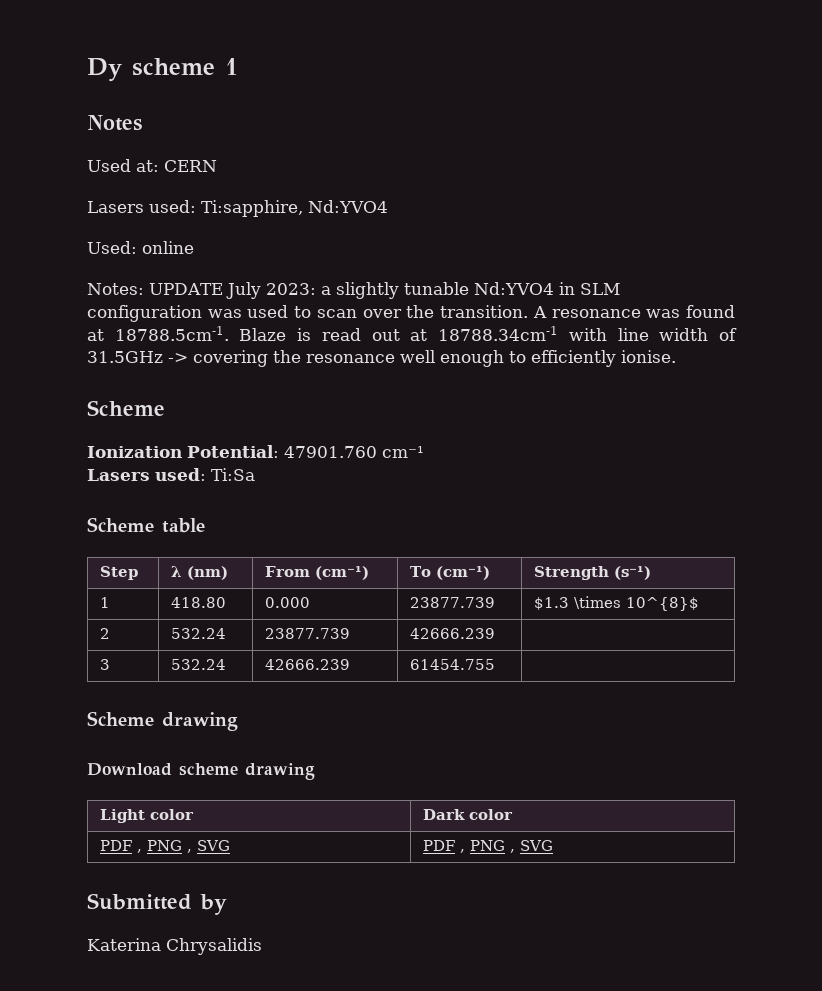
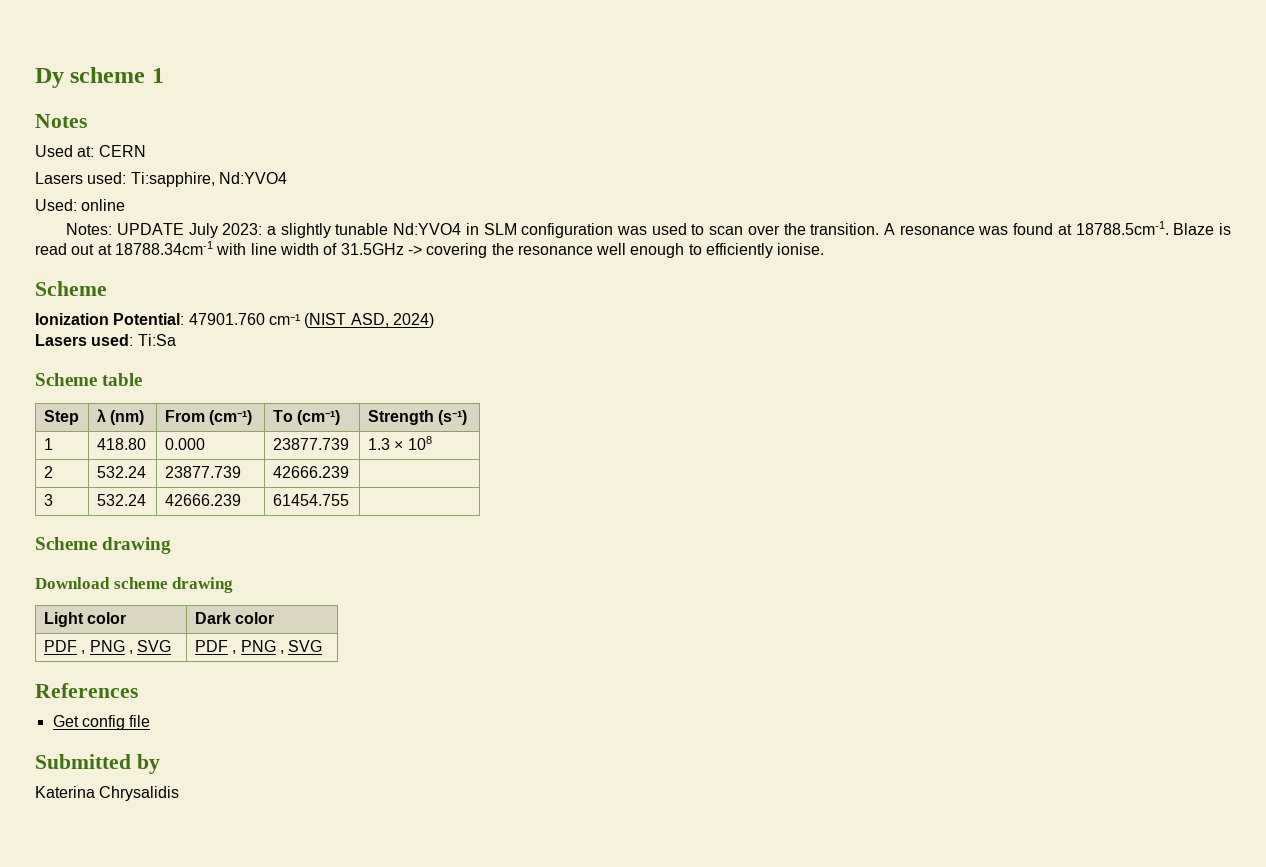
- Ionization Potential: 47901.760 cm⁻¹
+ Ionization Potential: 47901.760 cm⁻¹ (NIST ASD, 2024)
- 1 | 418.80 | 0.000 | 23877.739 | $1.3 \times 10^{8}$
+ 1 | 418.80 | 0.000 | 23877.739 | 1.3 × 108
+ References
+ Get config file

